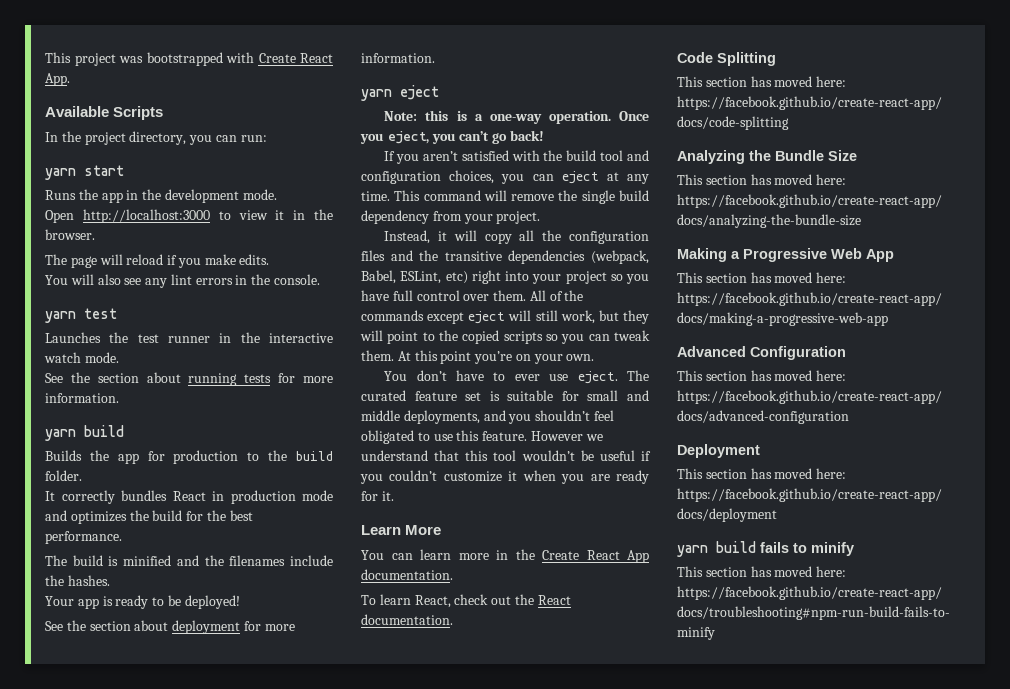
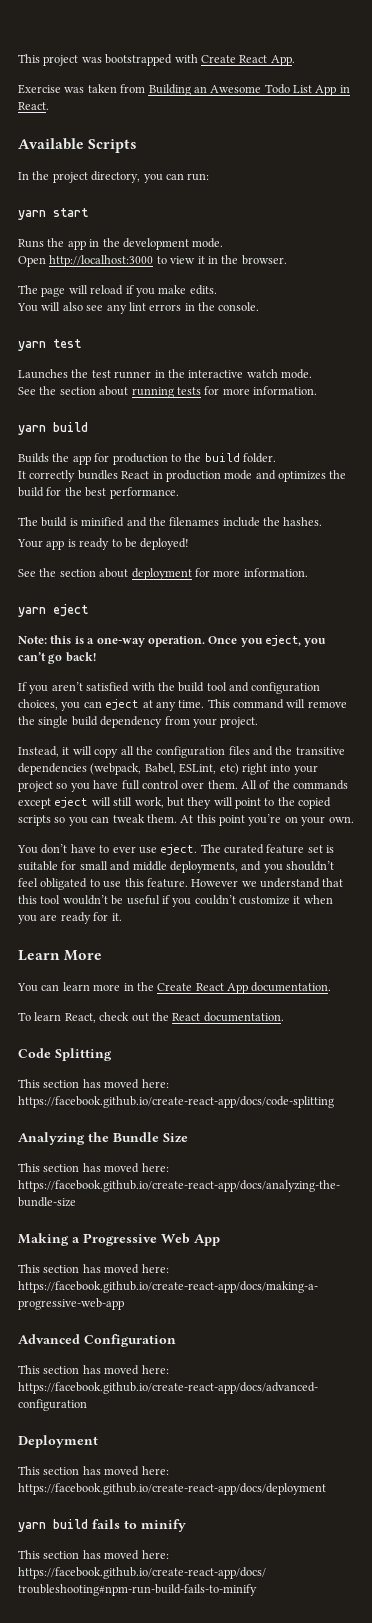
+ Exercise was taken from Building an Awesome Todo List App in React.

